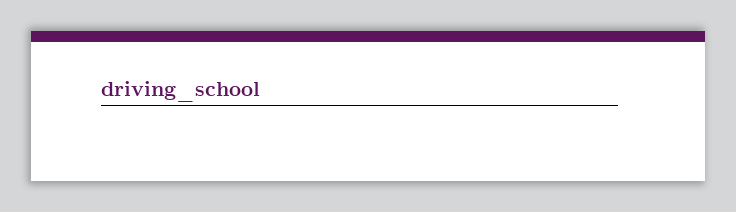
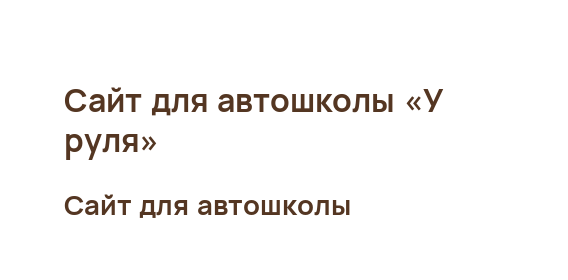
- driving_school
+ Сайт для автошколы «У руля»
+ Сайт для автошколы

